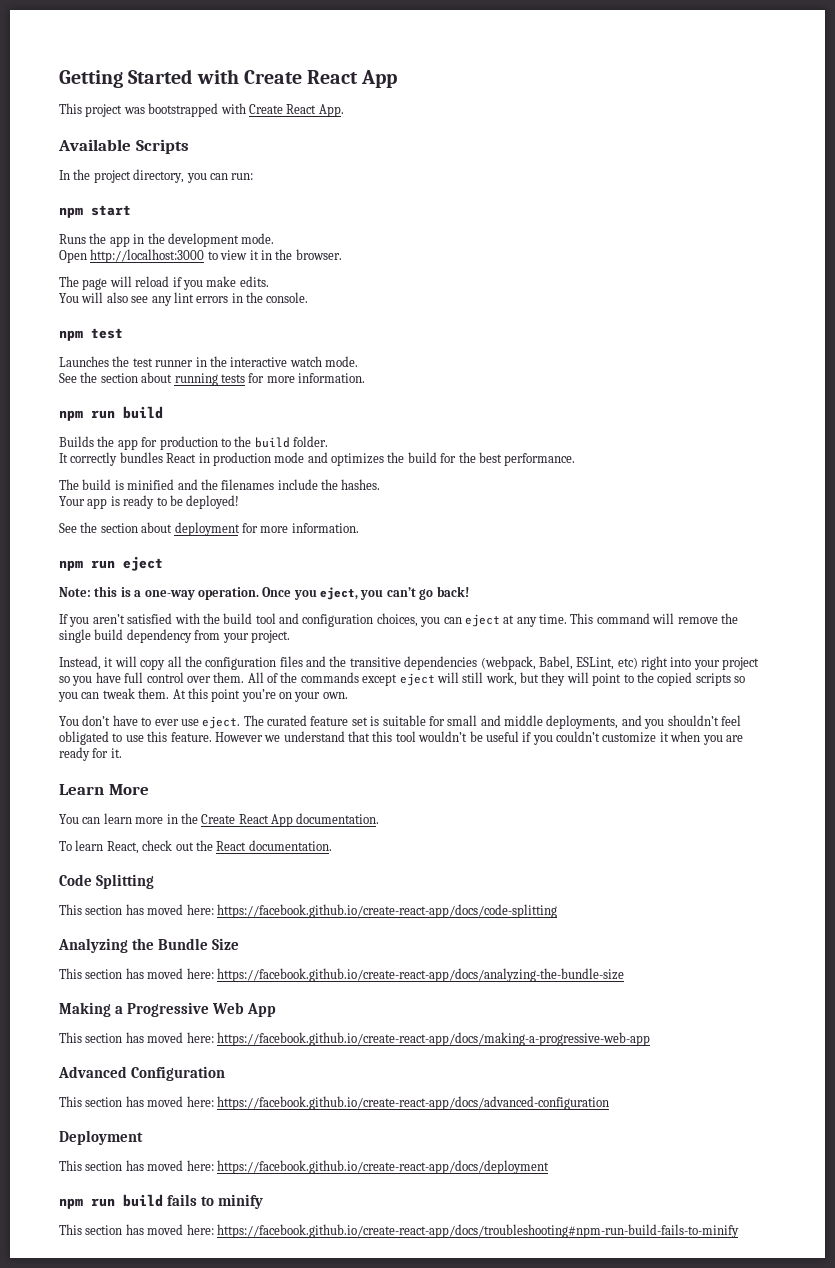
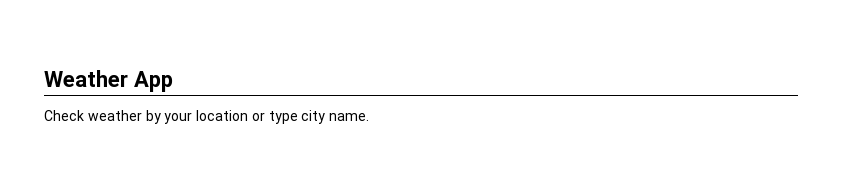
- Getting Started with Create React App
- This project was bootstrapped with Create React App.
- Available Scripts
- In the project directory, you can run:
- npm start
- Runs the app in the development mode.
- Open http://localhost:3000 to view it in the browser.
- The page will reload if you make edits.
- You will also see any lint errors in the console.
- npm test
- Launches the test runner in the interactive watch mode.
- See the section about running tests for more information.
- npm run build
- Builds the app for production to the build folder.
- It correctly bundles React in production mode and optimizes the build for the best performance.
- The build is minified and the filenames include the hashes.
- Your app is ready to be deployed!
- See the section about deployment for more information.
- npm run eject
- Note: this is a one-way operation. Once you eject, you can’t go back!
- If you aren’t satisfied with the build tool and configuration choices, you can eject at any time. This command will remove the single build dependency from your project.
- Instead, it will copy all the configuration files and the transitive dependencies (webpack, Babel, ESLint, etc) right into your project so you have full control over them. All of the commands except eject will still work, but they will point to the copied scripts so you can tweak them. At this point you’re on your own.
- You don’t have to ever use eject. The curated feature set is suitable for small and middle deployments, and you shouldn’t feel obligated to use this feature. However we understand that this tool wouldn’t be useful if you couldn’t customize it when you are ready for it.
- Learn More
- You can learn more in the Create React App documentation.
- To learn React, check out the React documentation.
- Code Splitting
- This section has moved here: https://facebook.github.io/create-react-app/docs/code-splitting
- Analyzing the Bundle Size
- This section has moved here: https://facebook.github.io/create-react-app/docs/analyzing-the-bundle-size
- Making a Progressive Web App
- This section has moved here: https://facebook.github.io/create-react-app/docs/making-a-progressive-web-app
- Advanced Configuration
- This section has moved here: https://facebook.github.io/create-react-app/docs/advanced-configuration
- Deployment
- This section has moved here: https://facebook.github.io/create-react-app/docs/deployment
- npm run build fails to minify
- This section has moved here: https://facebook.github.io/create-react-app/docs/troubleshooting#npm-run-build-fails-to-minify
+ Weather App
+ Check weather by your location or type city name.

